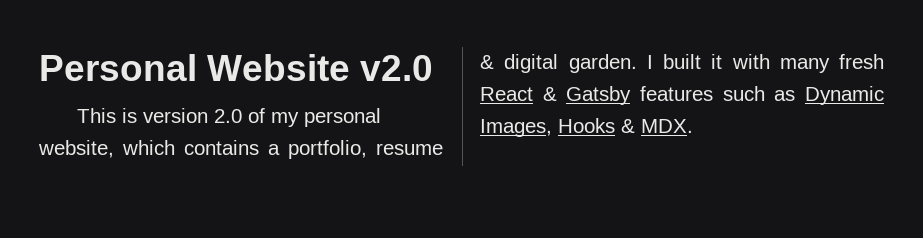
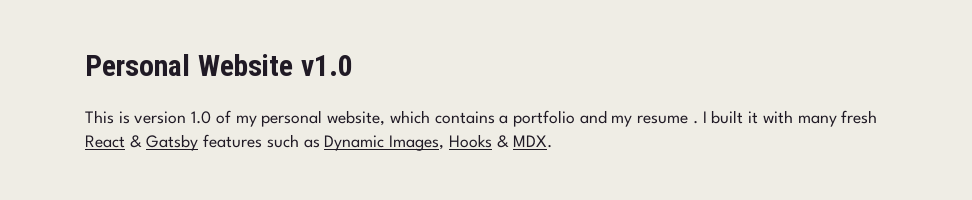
- Personal Website v2.0
+ Personal Website v1.0
- This is version 2.0 of my personal website, which contains a portfolio, resume & digital garden.
+ This is version 1.0 of my personal website, which contains a portfolio and my resume .

